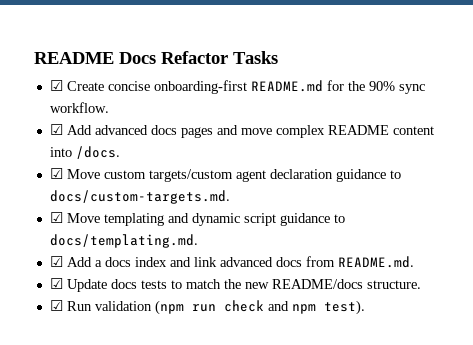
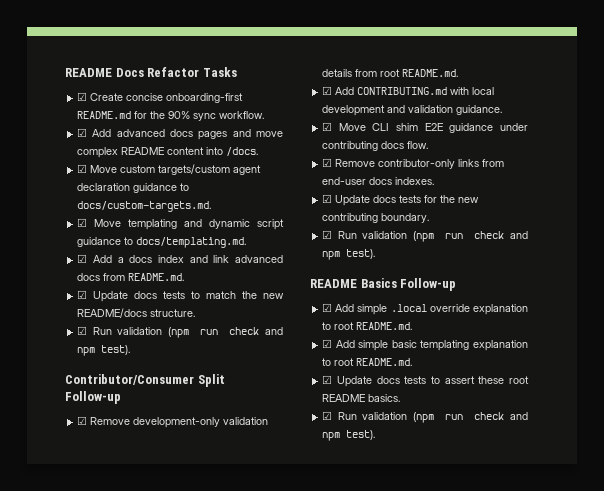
+ Contributor/Consumer Split Follow-up
+ ☑ Remove development-only validation details from root README.md.
+ ☑ Add CONTRIBUTING.md with local development and validation guidance.
+ ☑ Move CLI shim E2E guidance under contributing docs flow.
+ ☑ Remove contributor-only links from end-user docs indexes.
+ ☑ Update docs tests for the new contributing boundary.
+ ☑ Run validation (npm run check and npm test).
+ README Basics Follow-up
+ ☑ Add simple .local override explanation to root README.md.
+ ☑ Add simple basic templating explanation to root README.md.
+ ☑ Update docs tests to assert these root README basics.
+ ☑ Run validation (npm run check and npm test).

